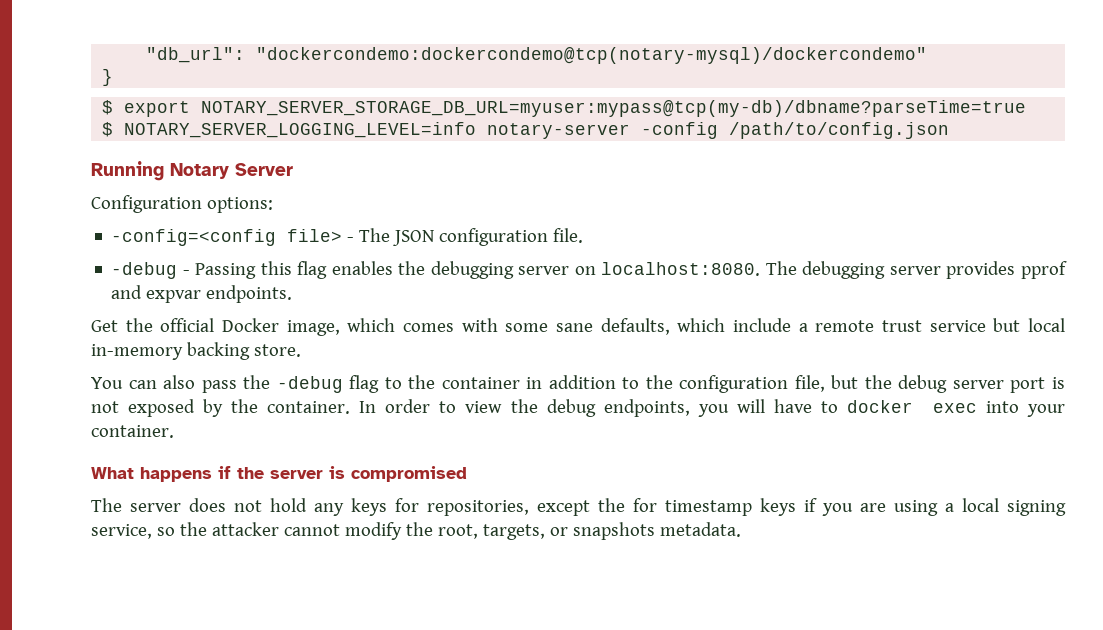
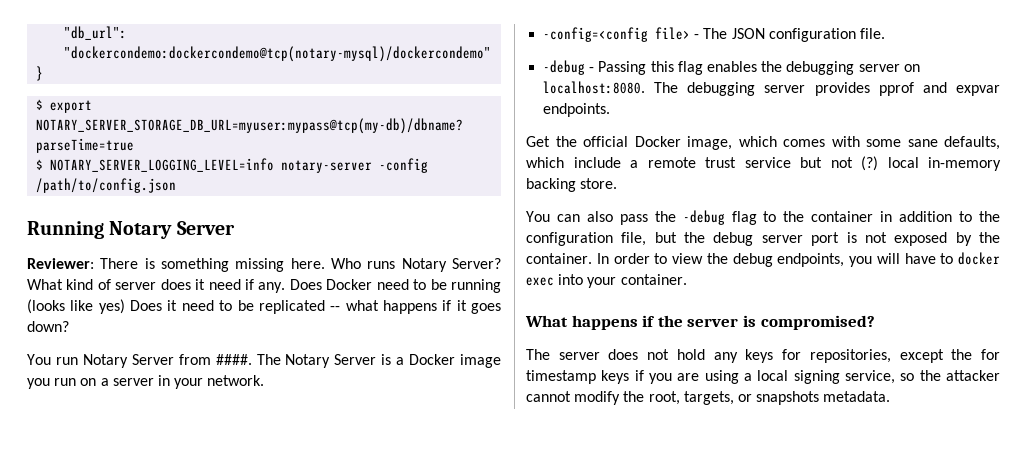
- Configuration options:
+ Reviewer: There is something missing here. Who runs Notary Server? What kind of server does it need if any. Does Docker need to be running (looks like yes) Does it need to be replicated -- what happens if it goes down?
+ You run Notary Server from ####. The Notary Server is a Docker image you run on a server in your network.
- Get the official Docker image, which comes with some sane defaults, which include a remote trust service but local in-memory backing store.
+ Get the official Docker image, which comes with some sane defaults, which include a remote trust service but not (?) local in-memory backing store.
- What happens if the server is compromised
+ What happens if the server is compromised?

